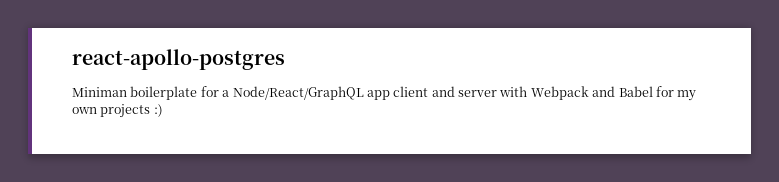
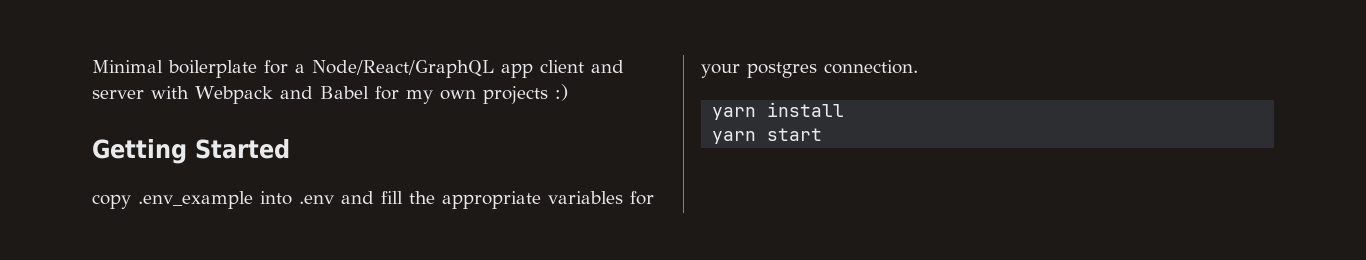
- react-apollo-postgres
- Miniman boilerplate for a Node/React/GraphQL app client and server with Webpack and Babel for my own projects :)
+ Minimal boilerplate for a Node/React/GraphQL app client and server with Webpack and Babel for my own projects :)
+ Getting Started
+ copy .env_example into .env and fill the appropriate variables for your postgres connection.
+ yarn install
+ yarn start

